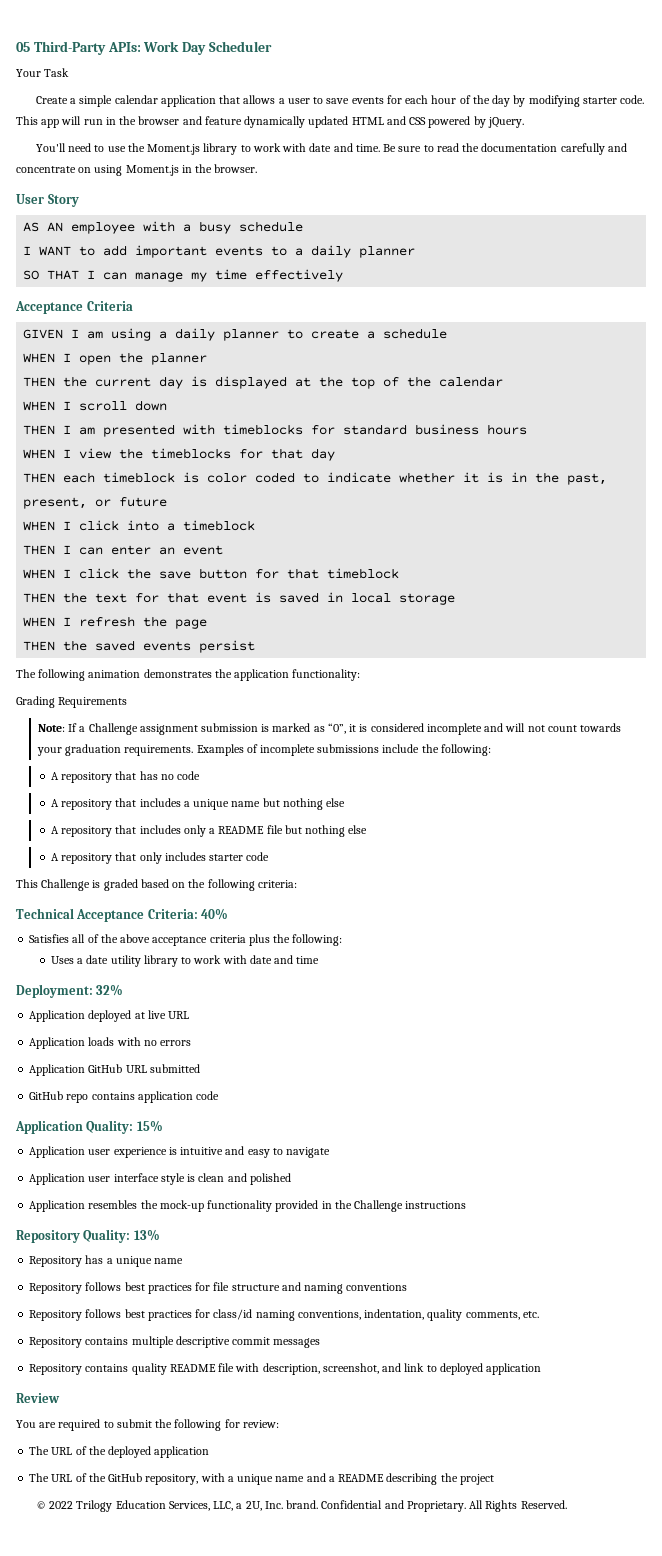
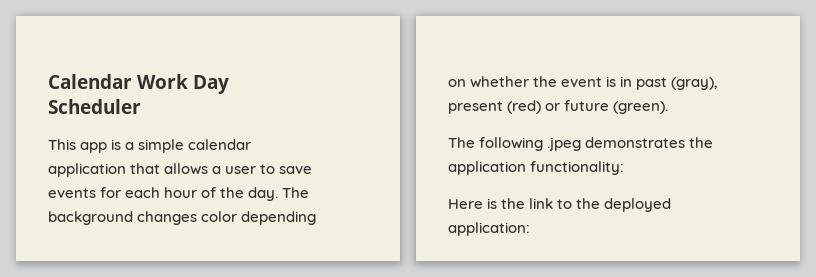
- 05 Third-Party APIs: Work Day Scheduler
+ Calendar Work Day Scheduler
- Your Task
- Create a simple calendar application that allows a user to save events for each hour of the day by modifying starter code. This app will run in the browser and feature dynamically updated HTML and CSS powered by jQuery.
- You'll need to use the Moment.js library to work with date and time. Be sure to read the documentation carefully and concentrate on using Moment.js in the browser.
- User Story
- AS AN employee with a busy schedule
- I WANT to add important events to a daily planner
- SO THAT I can manage my time effectively
- Acceptance Criteria
- GIVEN I am using a daily planner to create a schedule
- WHEN I open the planner
- THEN the current day is displayed at the top of the calendar
- WHEN I scroll down
- THEN I am presented with timeblocks for standard business hours
- WHEN I view the timeblocks for that day
- THEN each timeblock is color coded to indicate whether it is in the past, present, or future
- WHEN I click into a timeblock
- THEN I can enter an event
- WHEN I click the save button for that timeblock
- THEN the text for that event is saved in local storage
- WHEN I refresh the page
- THEN the saved events persist
+ This app is a simple calendar application that allows a user to save events for each hour of the day. The background changes color depending on whether the event is in past (gray), present (red) or future (green).
- The following animation demonstrates the application functionality:
+ The following .jpeg demonstrates the application functionality:
- Grading Requirements
- Note: If a Challenge assignment submission is marked as “0”, it is considered incomplete and will not count towards your graduation requirements. Examples of incomplete submissions include the following:
- A repository that has no code
- A repository that includes a unique name but nothing else
- A repository that includes only a README file but nothing else
- A repository that only includes starter code
- This Challenge is graded based on the following criteria:
- Technical Acceptance Criteria: 40%
- Satisfies all of the above acceptance criteria plus the following:
- Uses a date utility library to work with date and time
- Deployment: 32%
- Application deployed at live URL
- Application loads with no errors
- Application GitHub URL submitted
- GitHub repo contains application code
- Application Quality: 15%
- Application user experience is intuitive and easy to navigate
- Application user interface style is clean and polished
- Application resembles the mock-up functionality provided in the Challenge instructions
- Repository Quality: 13%
- Repository has a unique name
- Repository follows best practices for file structure and naming conventions
- Repository follows best practices for class/id naming conventions, indentation, quality comments, etc.
- Repository contains multiple descriptive commit messages
- Repository contains quality README file with description, screenshot, and link to deployed application
- Review
- You are required to submit the following for review:
- The URL of the deployed application
- The URL of the GitHub repository, with a unique name and a README describing the project
- © 2022 Trilogy Education Services, LLC, a 2U, Inc. brand. Confidential and Proprietary. All Rights Reserved.
+ Here is the link to the deployed application:

